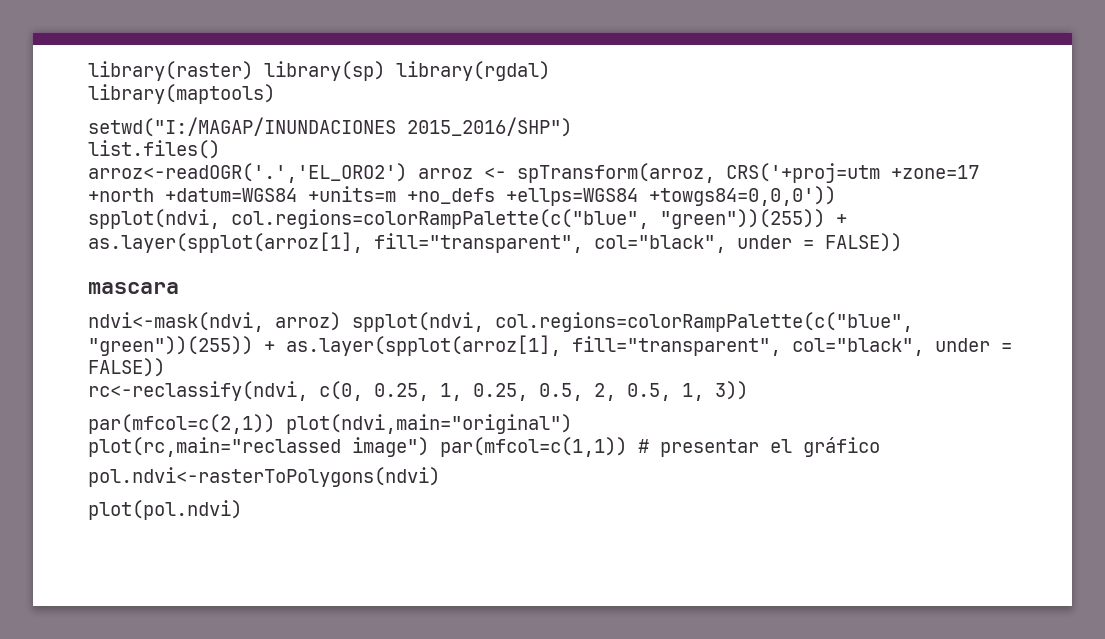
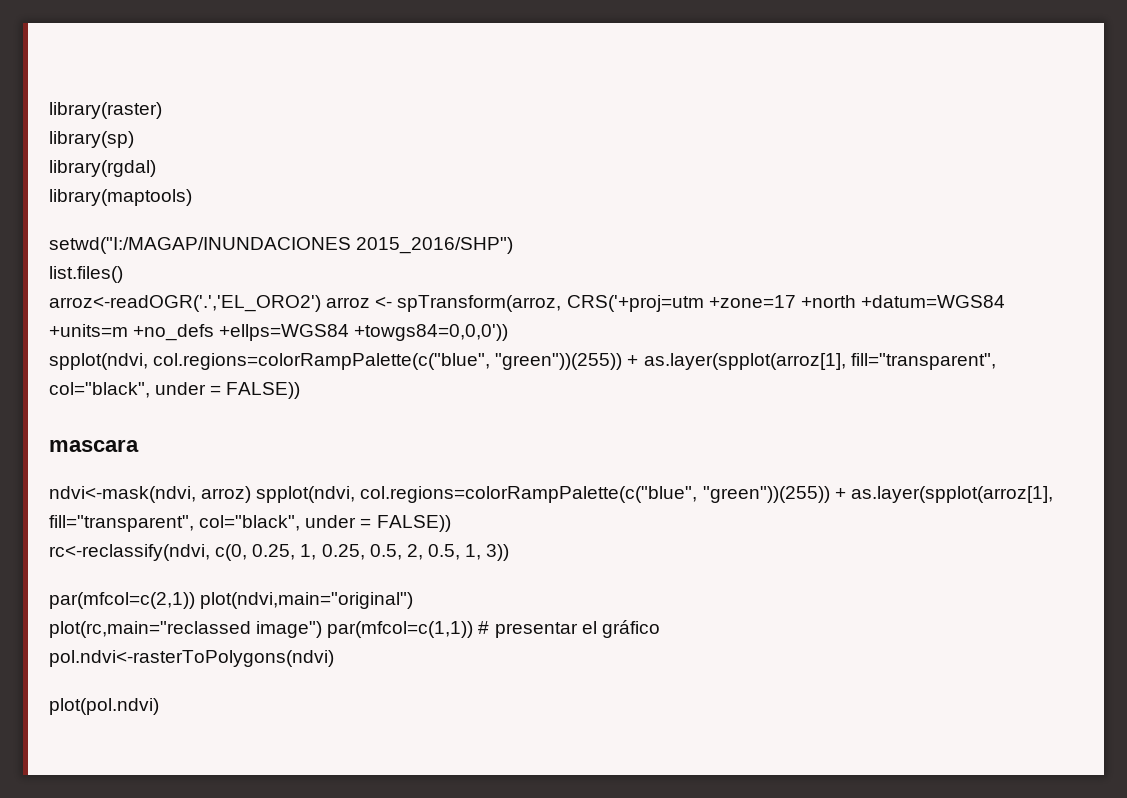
- library(raster) library(sp) library(rgdal)
+ library(raster)
+ library(sp)
+ library(rgdal)

